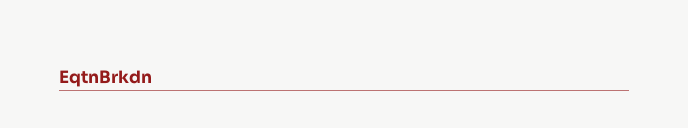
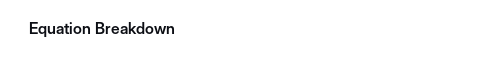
- EqtnBrkdn
+ Equation Breakdown

